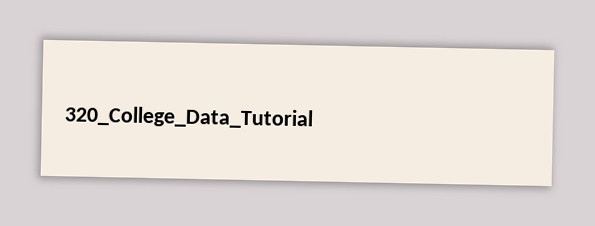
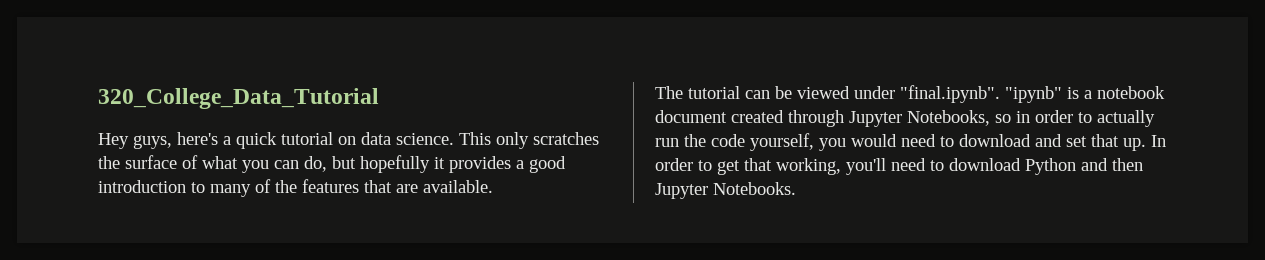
+ Hey guys, here's a quick tutorial on data science. This only scratches the surface of what you can do, but hopefully it provides a good introduction to many of the features that are available.
+ The tutorial can be viewed under "final.ipynb". "ipynb" is a notebook document created through Jupyter Notebooks, so in order to actually run the code yourself, you would need to download and set that up. In order to get that working, you'll need to download Python and then Jupyter Notebooks.

